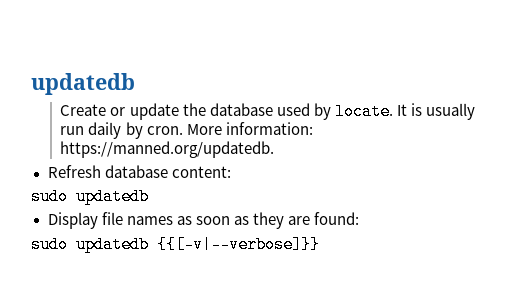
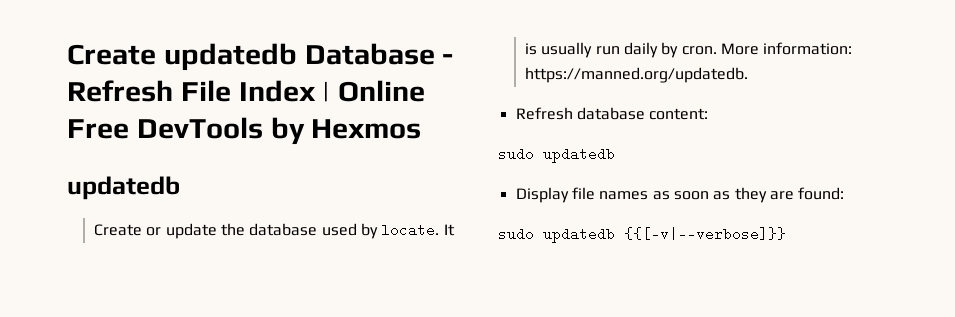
+ Create updatedb Database - Refresh File Index | Online Free DevTools by Hexmos

